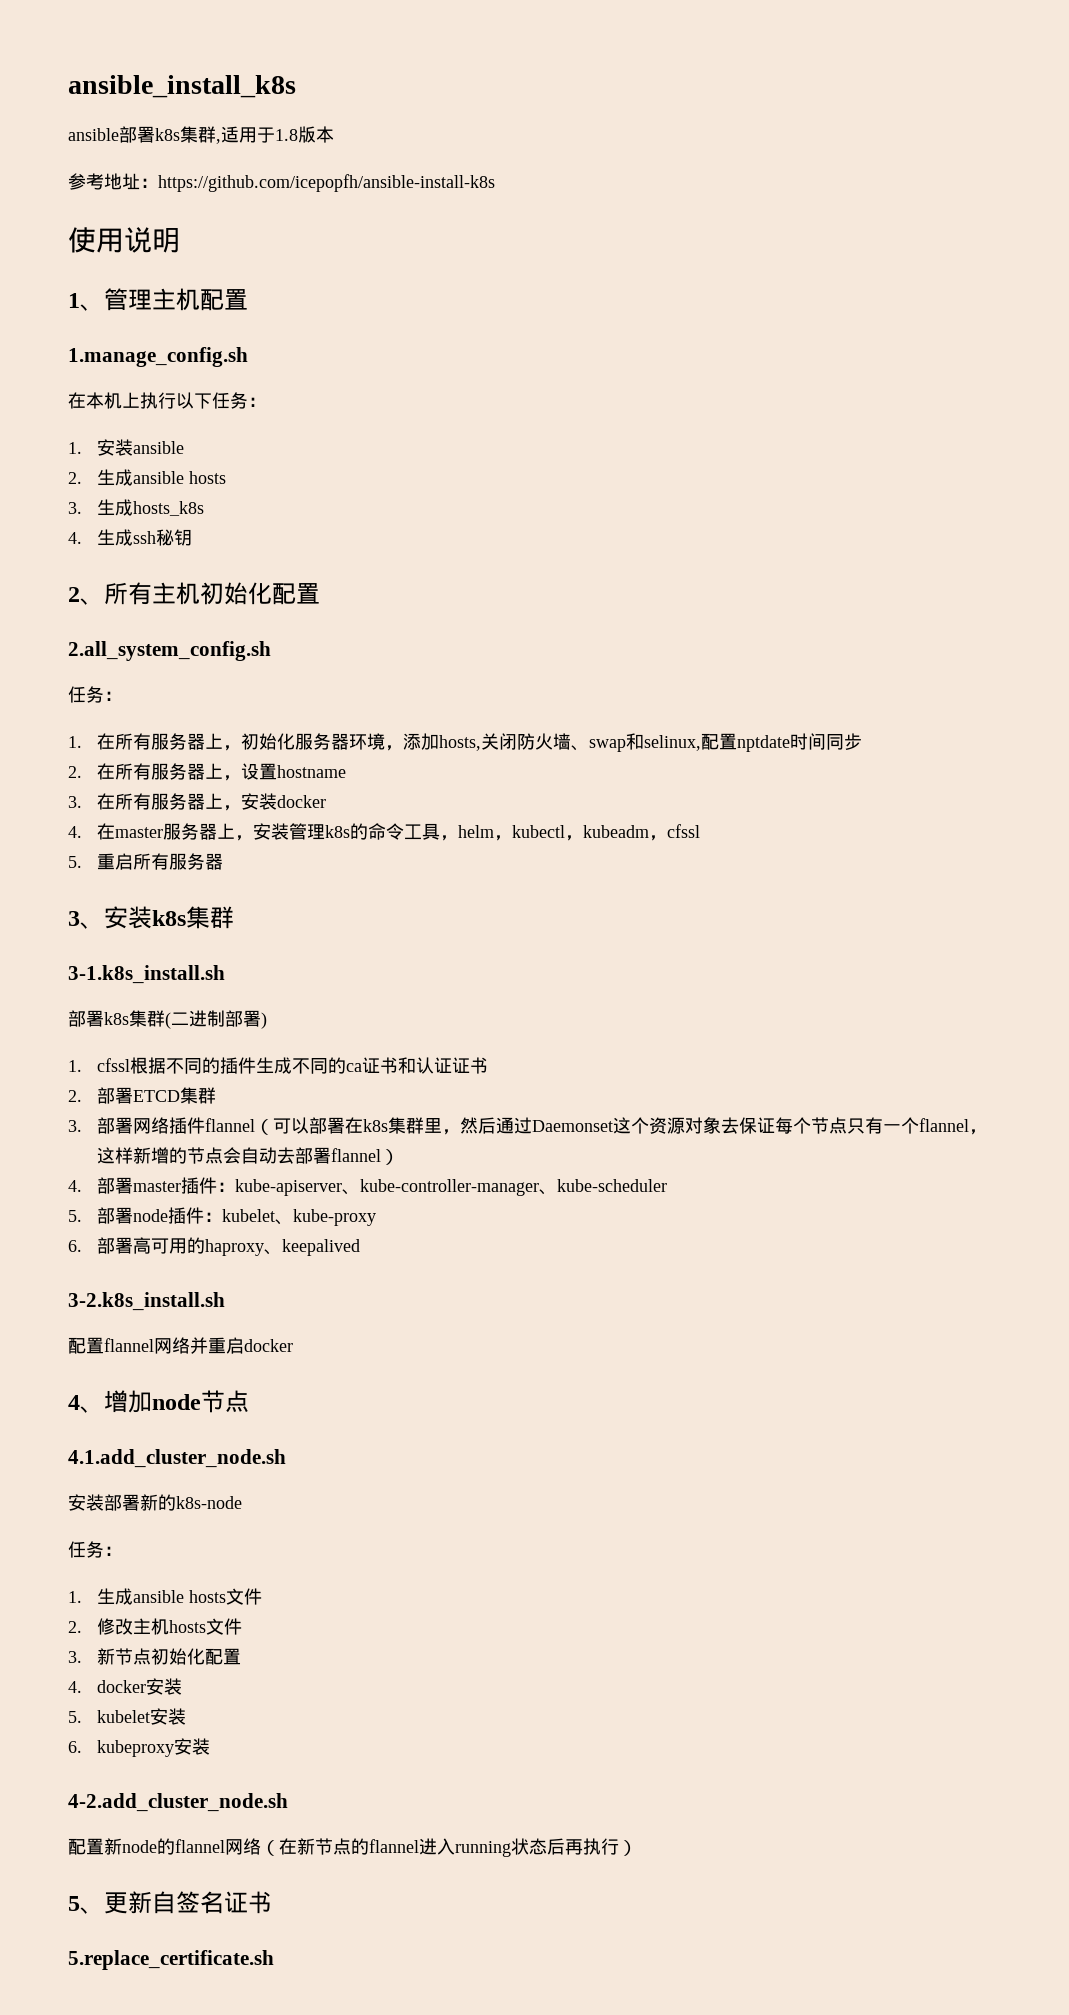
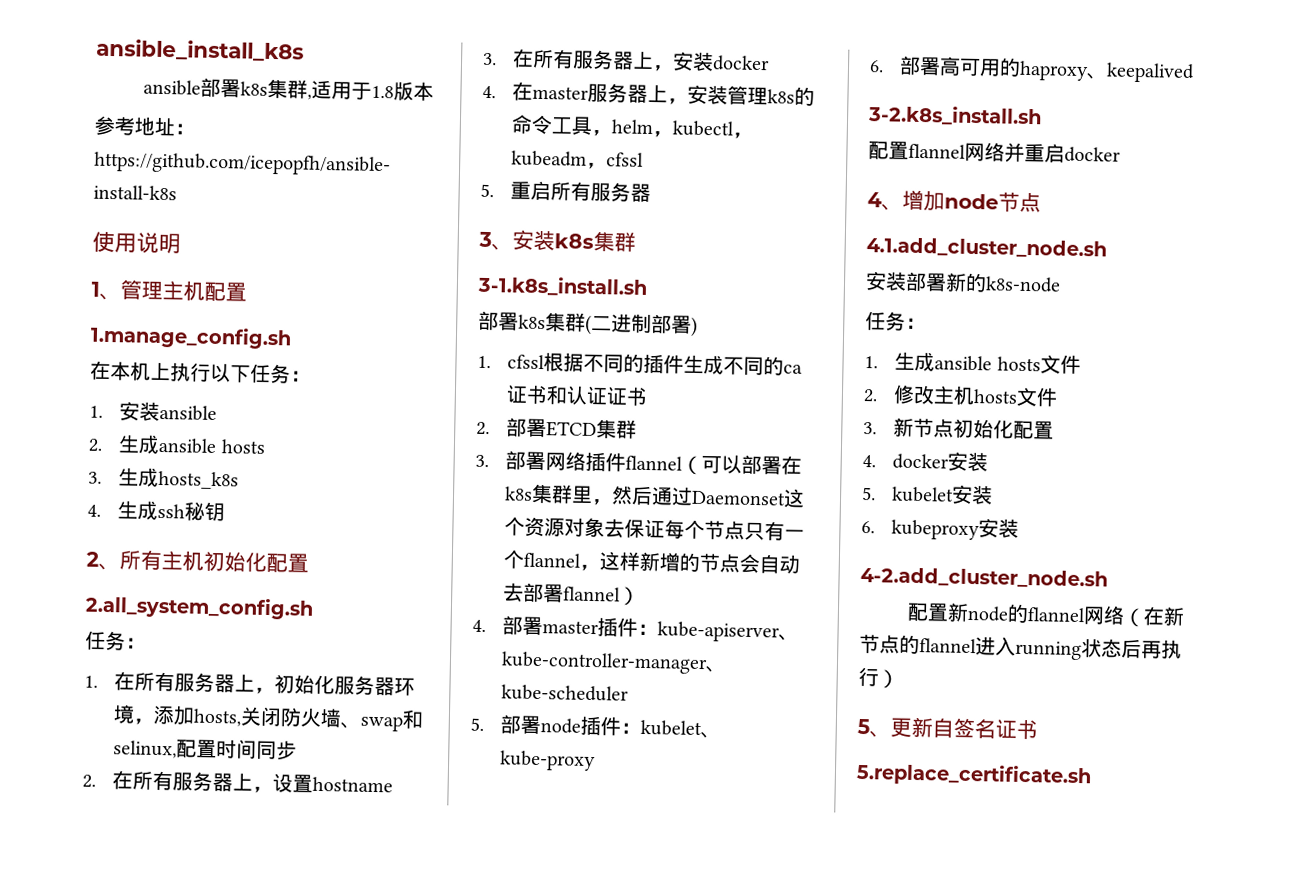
- 1.在所有服务器上，初始化服务器环境，添加hosts,关闭防火墙、swap和selinux,配置nptdate时间同步
+ 1.在所有服务器上，初始化服务器环境，添加hosts,关闭防火墙、swap和selinux,配置时间同步

